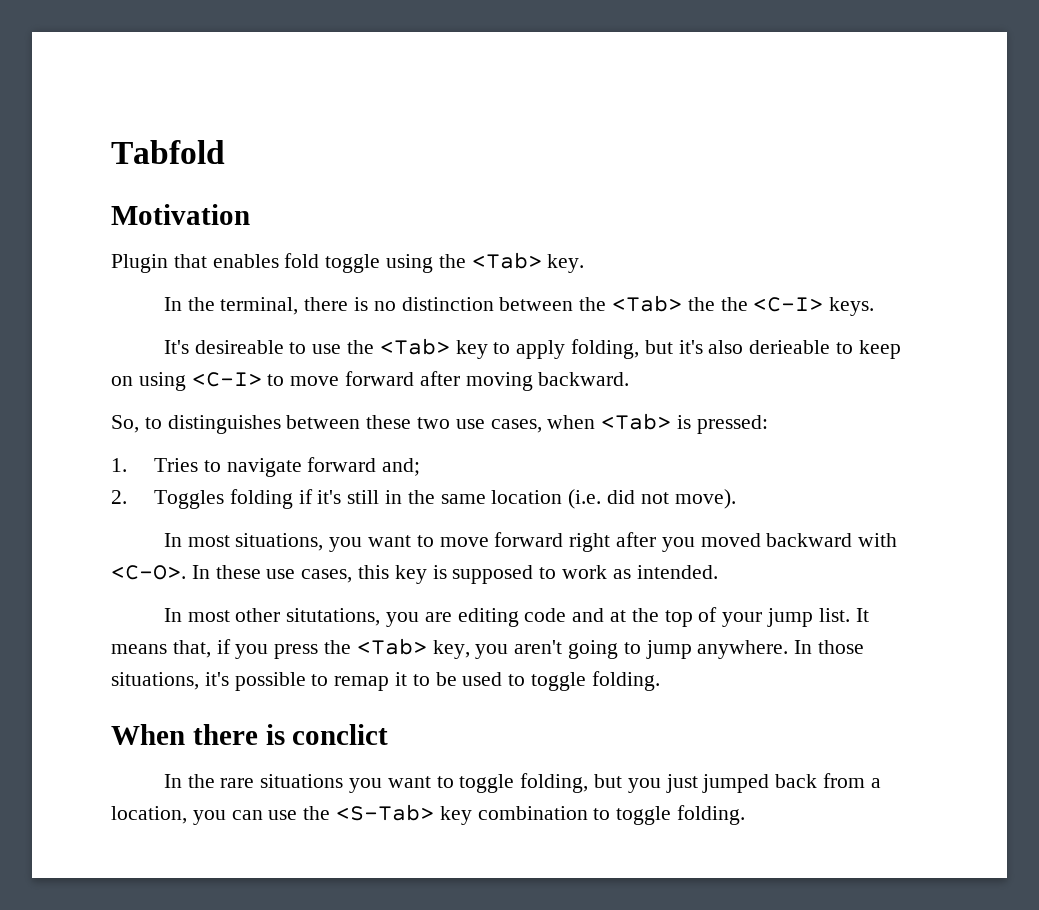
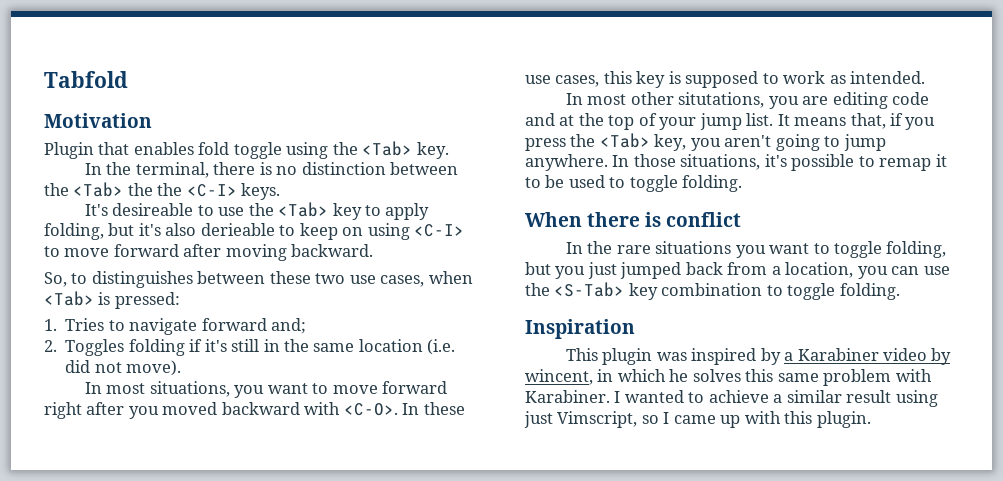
- When there is conclict
+ When there is conflict
+ Inspiration
+ This plugin was inspired by a Karabiner video by wincent, in which he solves this same problem with Karabiner. I wanted to achieve a similar result using just Vimscript, so I came up with this plugin.

